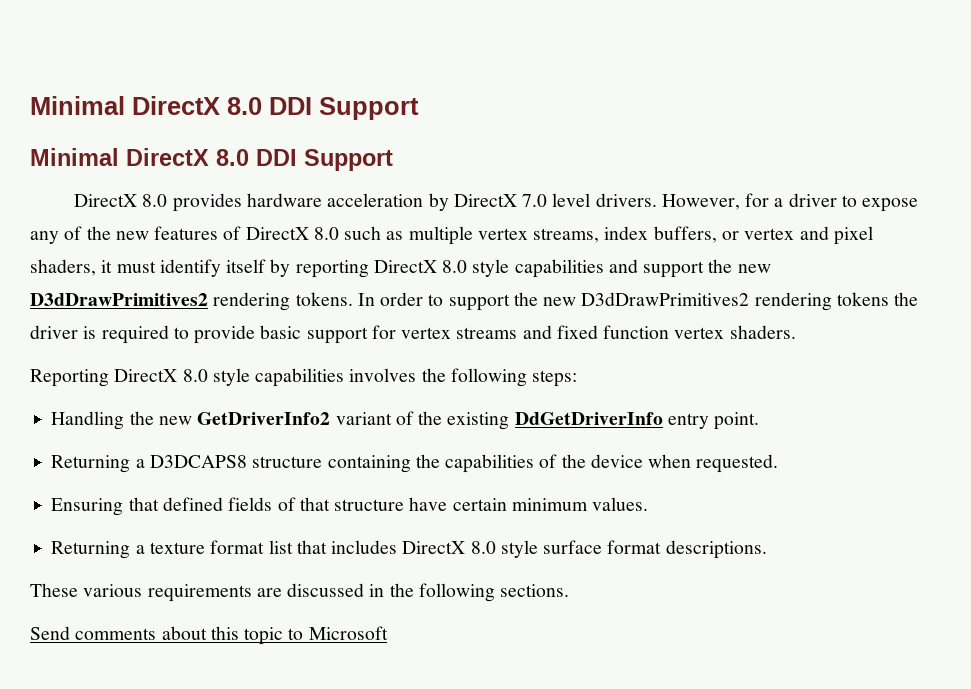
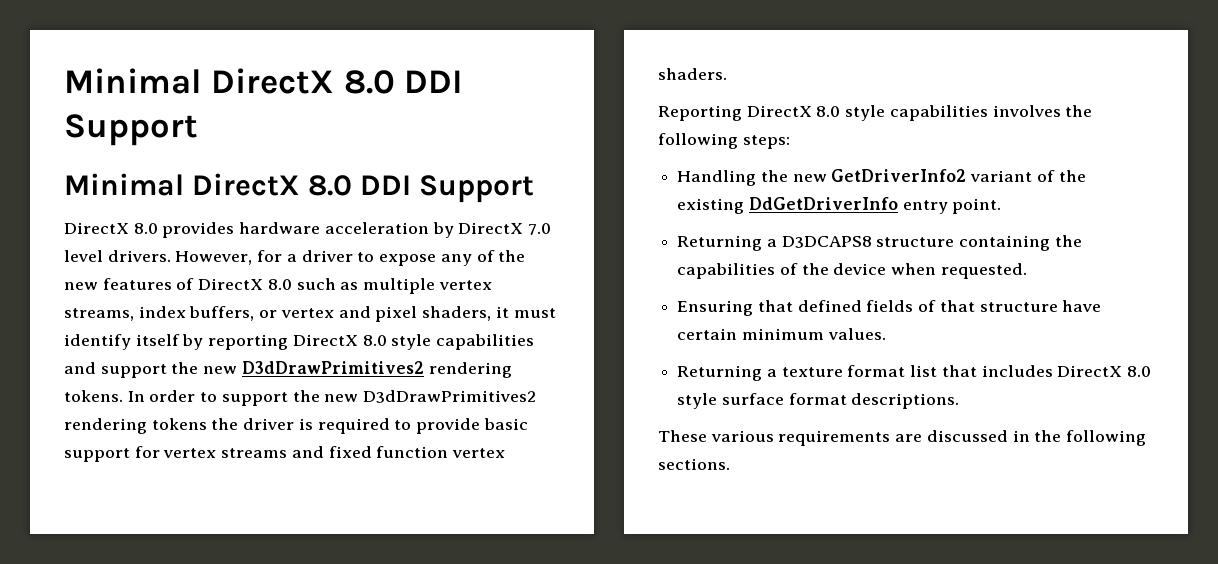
- Send comments about this topic to Microsoft

